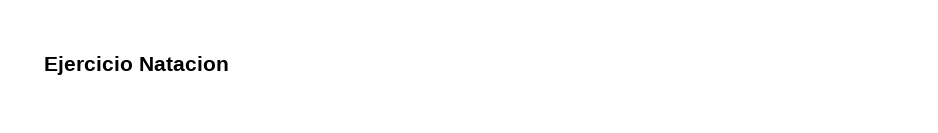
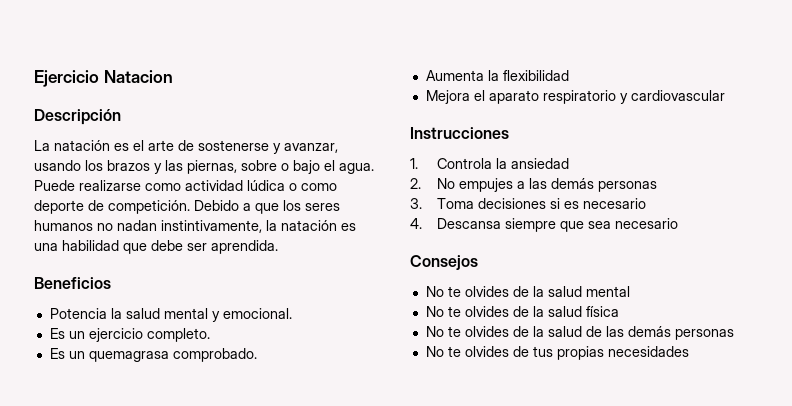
+ Descripción
+ La natación es el arte de sostenerse y avanzar, usando los brazos y las piernas, sobre o bajo el agua. Puede realizarse como actividad lúdica o como deporte de competición. Debido a que los seres humanos no nadan instintivamente, la natación es una habilidad que debe ser aprendida.
+ Beneficios
+ Potencia la salud mental y emocional.
+ Es un ejercicio completo.
+ Es un quemagrasa comprobado.
+ Aumenta la flexibilidad
+ Mejora el aparato respiratorio y cardiovascular
+ Instrucciones
+ 1. Controla la ansiedad
+ 2. No empujes a las demás personas
+ 3. Toma decisiones si es necesario
+ 4. Descansa siempre que sea necesario
+ Consejos
+ No te olvides de la salud mental
+ No te olvides de la salud física
+ No te olvides de la salud de las demás personas
+ No te olvides de tus propias necesidades

